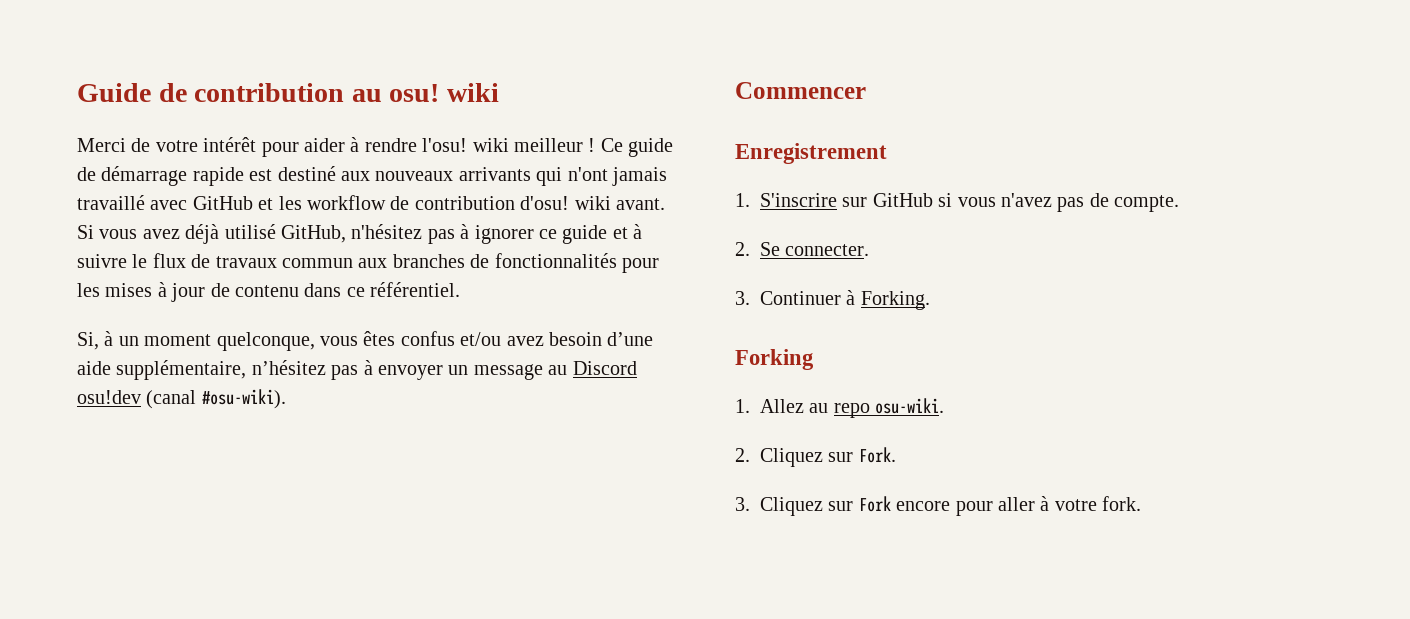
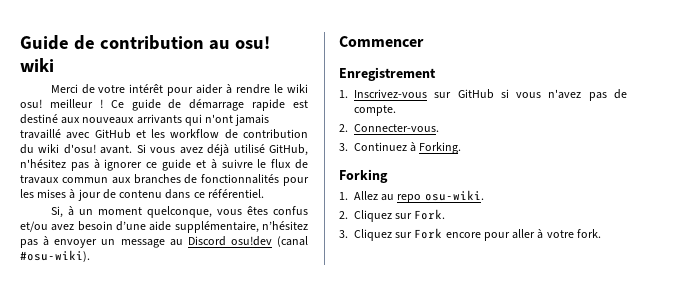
- Merci de votre intérêt pour aider à rendre l'osu! wiki meilleur !
+ Merci de votre intérêt pour aider à rendre le wiki osu! meilleur !
- Ce guide de démarrage rapide est destiné aux nouveaux arrivants qui n'ont jamais travaillé avec GitHub et les workflow de contribution d'osu! wiki avant.
+ Ce guide de démarrage rapide est destiné aux nouveaux arrivants qui n'ont jamais travaillé avec GitHub et les workflow de contribution du wiki d'osu! avant.
- 1. S'inscrire sur GitHub si vous n'avez pas de compte.
+ 1. Inscrivez-vous sur GitHub si vous n'avez pas de compte.
- 2. Se connecter.
- 3. Continuer à Forking.
+ 2. Connecter-vous.
+ 3. Continuez à Forking.

